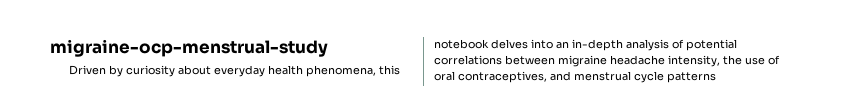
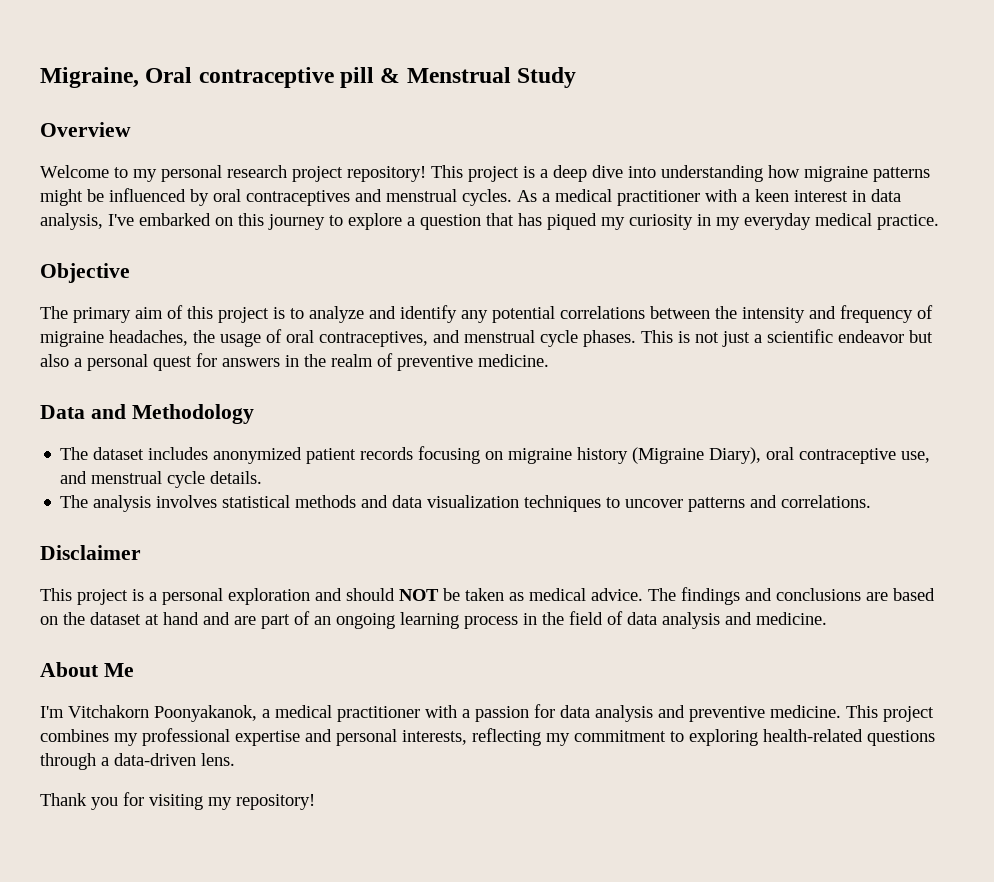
- migraine-ocp-menstrual-study
- Driven by curiosity about everyday health phenomena, this notebook delves into an in-depth analysis of potential correlations between migraine headache intensity, the use of oral contraceptives, and menstrual cycle patterns
+ Migraine, Oral contraceptive pill & Menstrual Study
+ Overview
+ Welcome to my personal research project repository! This project is a deep dive into understanding how migraine patterns might be influenced by oral contraceptives and menstrual cycles. As a medical practitioner with a keen interest in data analysis, I've embarked on this journey to explore a question that has piqued my curiosity in my everyday medical practice.
+ Objective
+ The primary aim of this project is to analyze and identify any potential correlations between the intensity and frequency of migraine headaches, the usage of oral contraceptives, and menstrual cycle phases. This is not just a scientific endeavor but also a personal quest for answers in the realm of preventive medicine.
+ Data and Methodology
+ The dataset includes anonymized patient records focusing on migraine history (Migraine Diary), oral contraceptive use, and menstrual cycle details.
+ The analysis involves statistical methods and data visualization techniques to uncover patterns and correlations.
+ Disclaimer
+ This project is a personal exploration and should NOT be taken as medical advice. The findings and conclusions are based on the dataset at hand and are part of an ongoing learning process in the field of data analysis and medicine.
+ About Me
+ I'm Vitchakorn Poonyakanok, a medical practitioner with a passion for data analysis and preventive medicine. This project combines my professional expertise and personal interests, reflecting my commitment to exploring health-related questions through a data-driven lens.
+ Thank you for visiting my repository!

